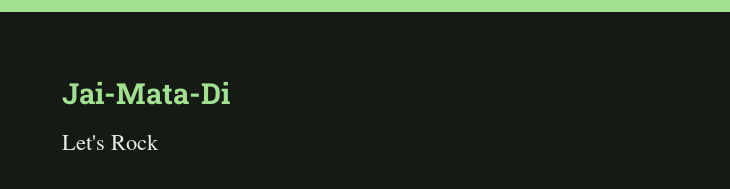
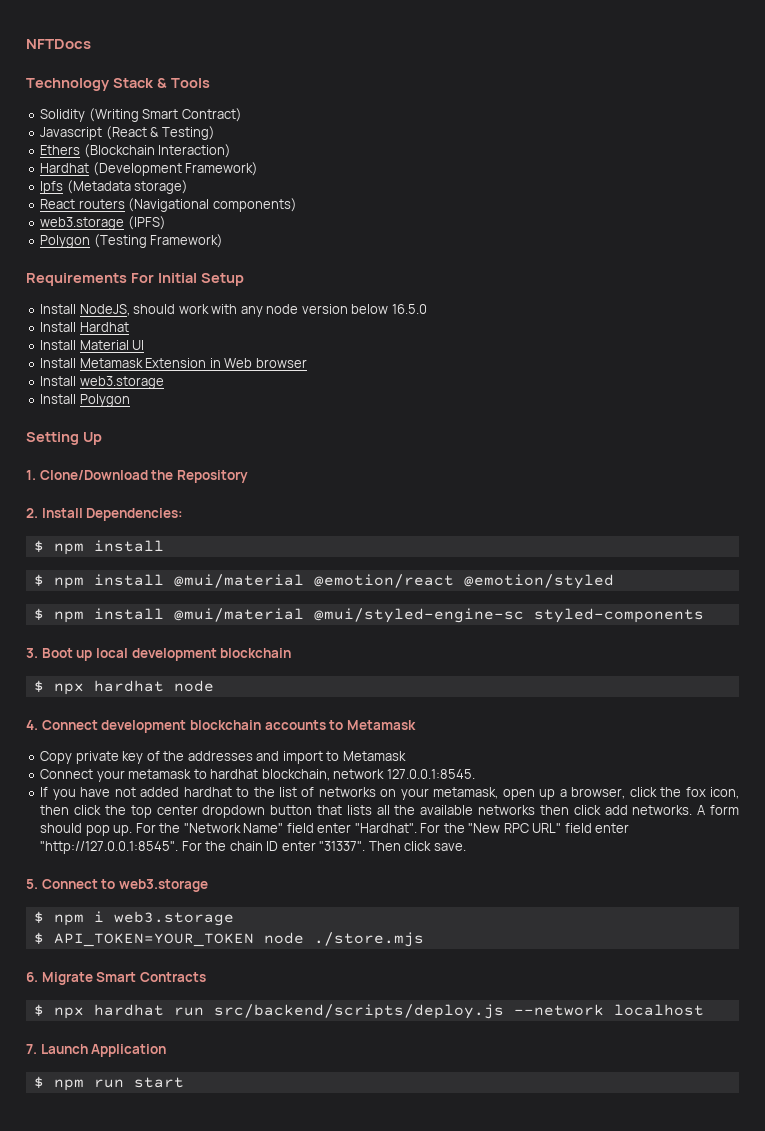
- Jai-Mata-Di
- Let's Rock
+ NFTDocs
+ Technology Stack & Tools
+ Solidity (Writing Smart Contract)
+ Javascript (React & Testing)
+ Ethers (Blockchain Interaction)
+ Hardhat (Development Framework)
+ Ipfs (Metadata storage)
+ React routers (Navigational components)
+ web3.storage (IPFS)
+ Polygon (Testing Framework)
+ Requirements For Initial Setup
+ Install NodeJS, should work with any node version below 16.5.0
+ Install Hardhat
+ Install Material UI
+ Install Metamask Extension in Web browser
+ Install web3.storage
+ Install Polygon
+ Setting Up
+ 1. Clone/Download the Repository
+ 2. Install Dependencies:
+ $ npm install
+ $ npm install @mui/material @emotion/react @emotion/styled
+ $ npm install @mui/material @mui/styled-engine-sc styled-components
+ 3. Boot up local development blockchain
+ $ npx hardhat node
+ 4. Connect development blockchain accounts to Metamask
+ Copy private key of the addresses and import to Metamask
+ Connect your metamask to hardhat blockchain, network 127.0.0.1:8545.
+ If you have not added hardhat to the list of networks on your metamask, open up a browser, click the fox icon, then click the top center dropdown button that lists all the available networks then click add networks. A form should pop up. For the "Network Name" field enter "Hardhat". For the "New RPC URL" field enter "http://127.0.0.1:8545". For the chain ID enter "31337". Then click save.
+ 5. Connect to web3.storage
+ $ npm i web3.storage
+ $ API_TOKEN=YOUR_TOKEN node ./store.mjs
+ 6. Migrate Smart Contracts
+ $ npx hardhat run src/backend/scripts/deploy.js --network localhost
+ 7. Launch Application
+ $ npm run start

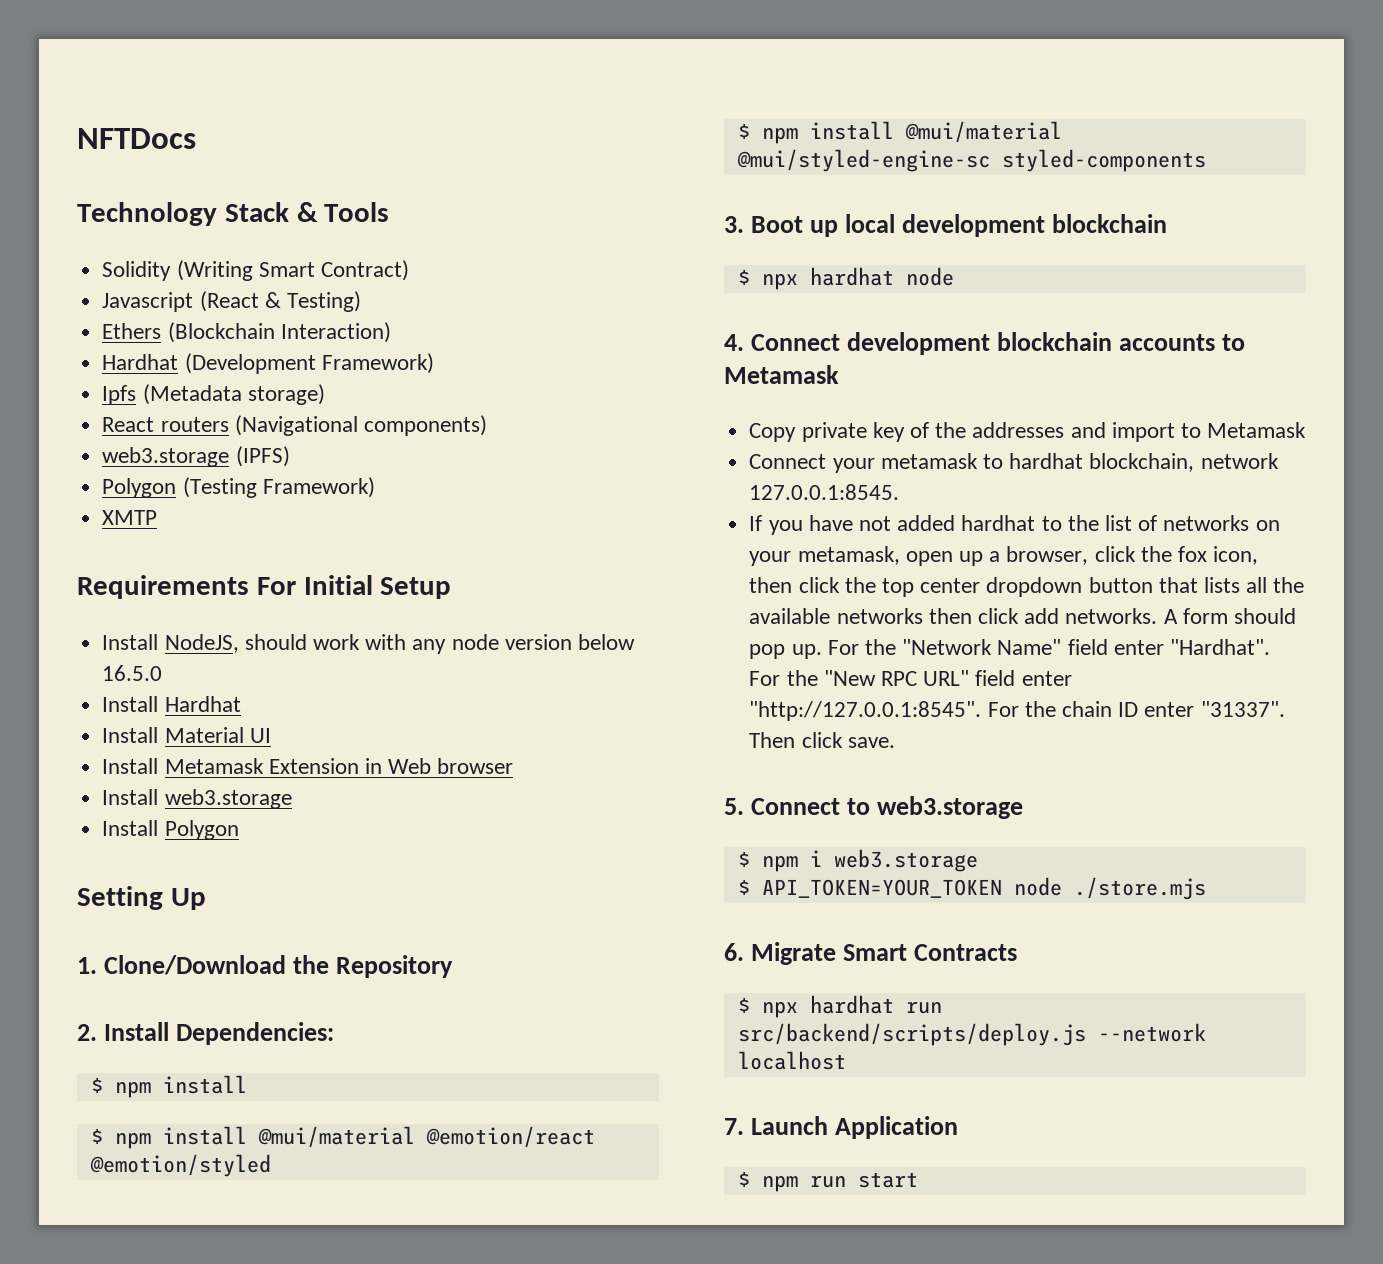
+ XMTP

